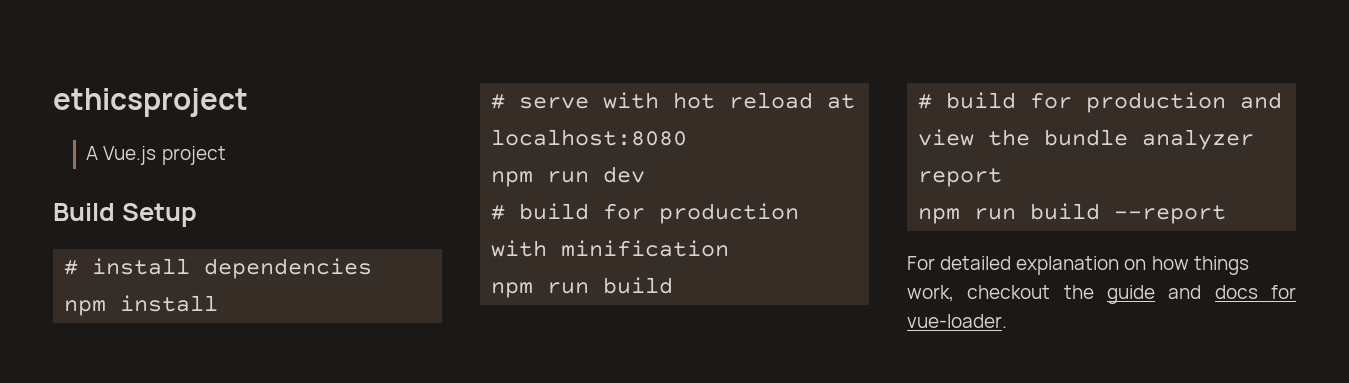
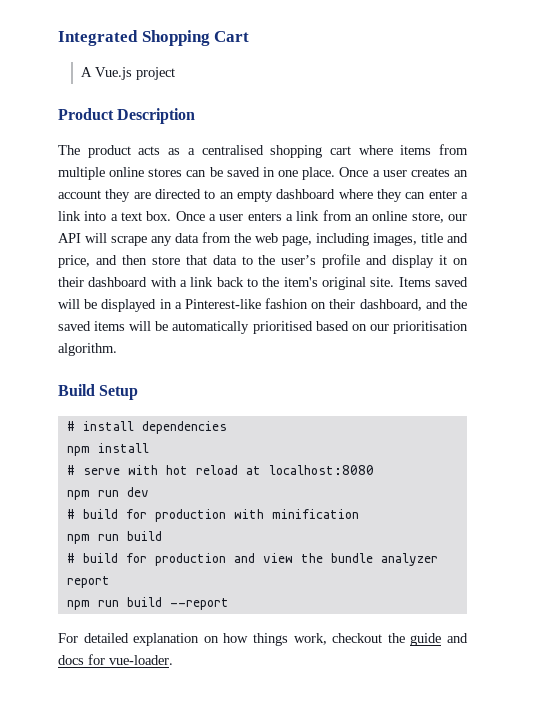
- ethicsproject
+ Integrated Shopping Cart
+ Product Description
+ The product acts as a centralised shopping cart where items from multiple online stores can be saved in one place. Once a user creates an account they are directed to an empty dashboard where they can enter a link into a text box. Once a user enters a link from an online store, our API will scrape any data from the web page, including images, title and price, and then store that data to the user’s profile and display it on their dashboard with a link back to the item's original site. Items saved will be displayed in a Pinterest-like fashion on their dashboard, and the saved items will be automatically prioritised based on our prioritisation algorithm.

